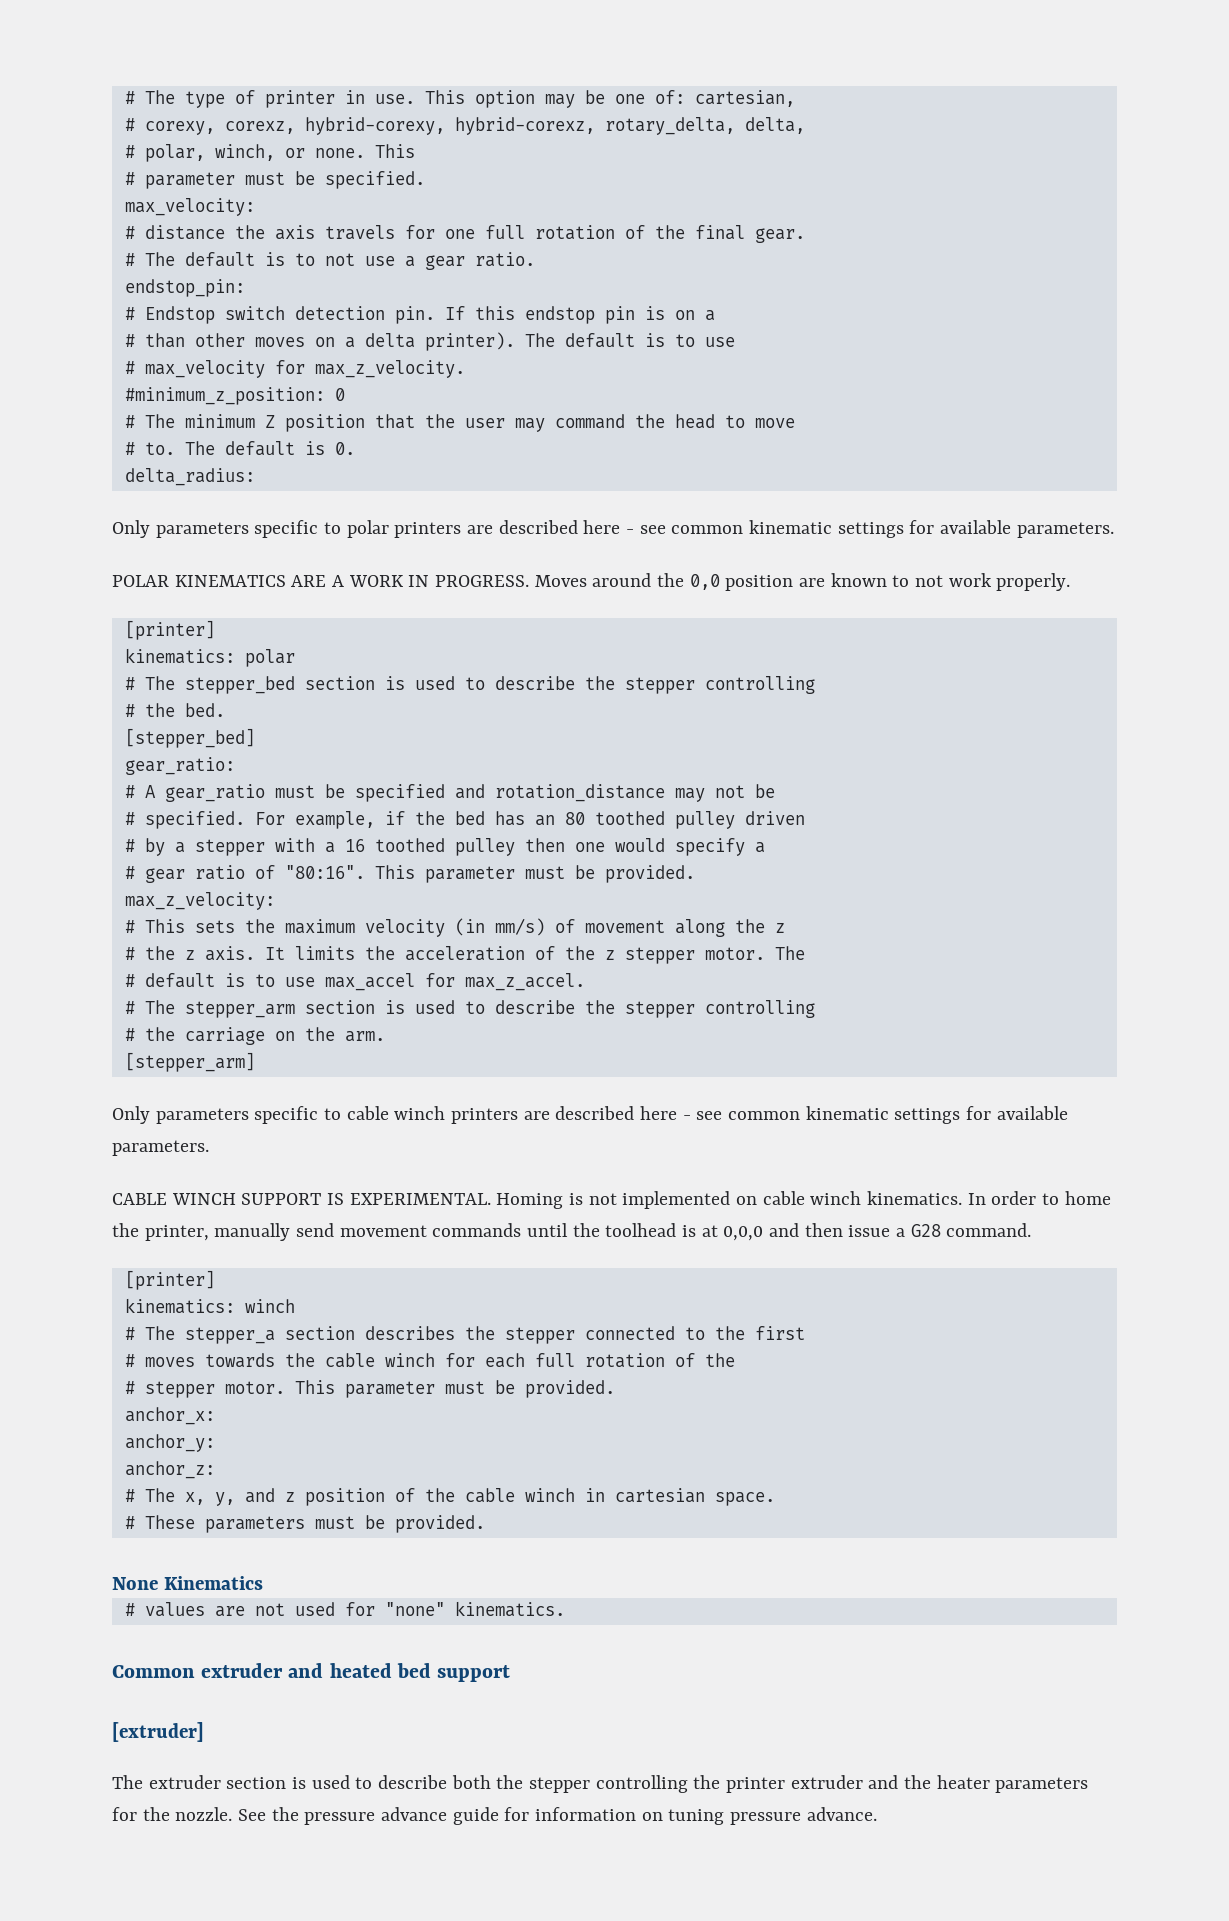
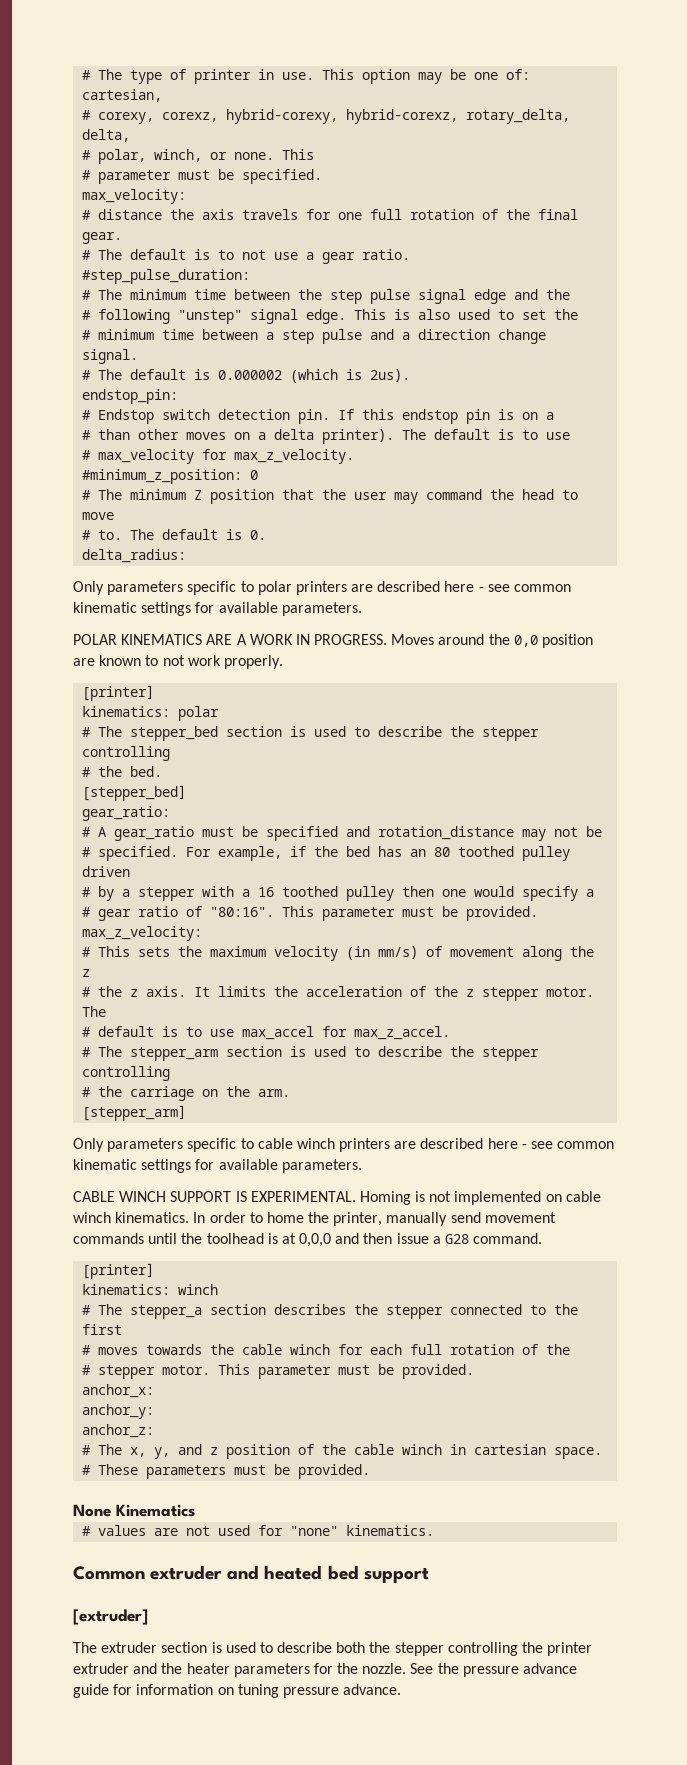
+ #step_pulse_duration:
+ # The minimum time between the step pulse signal edge and the
+ # following "unstep" signal edge. This is also used to set the
+ # minimum time between a step pulse and a direction change signal.
+ # The default is 0.000002 (which is 2us).

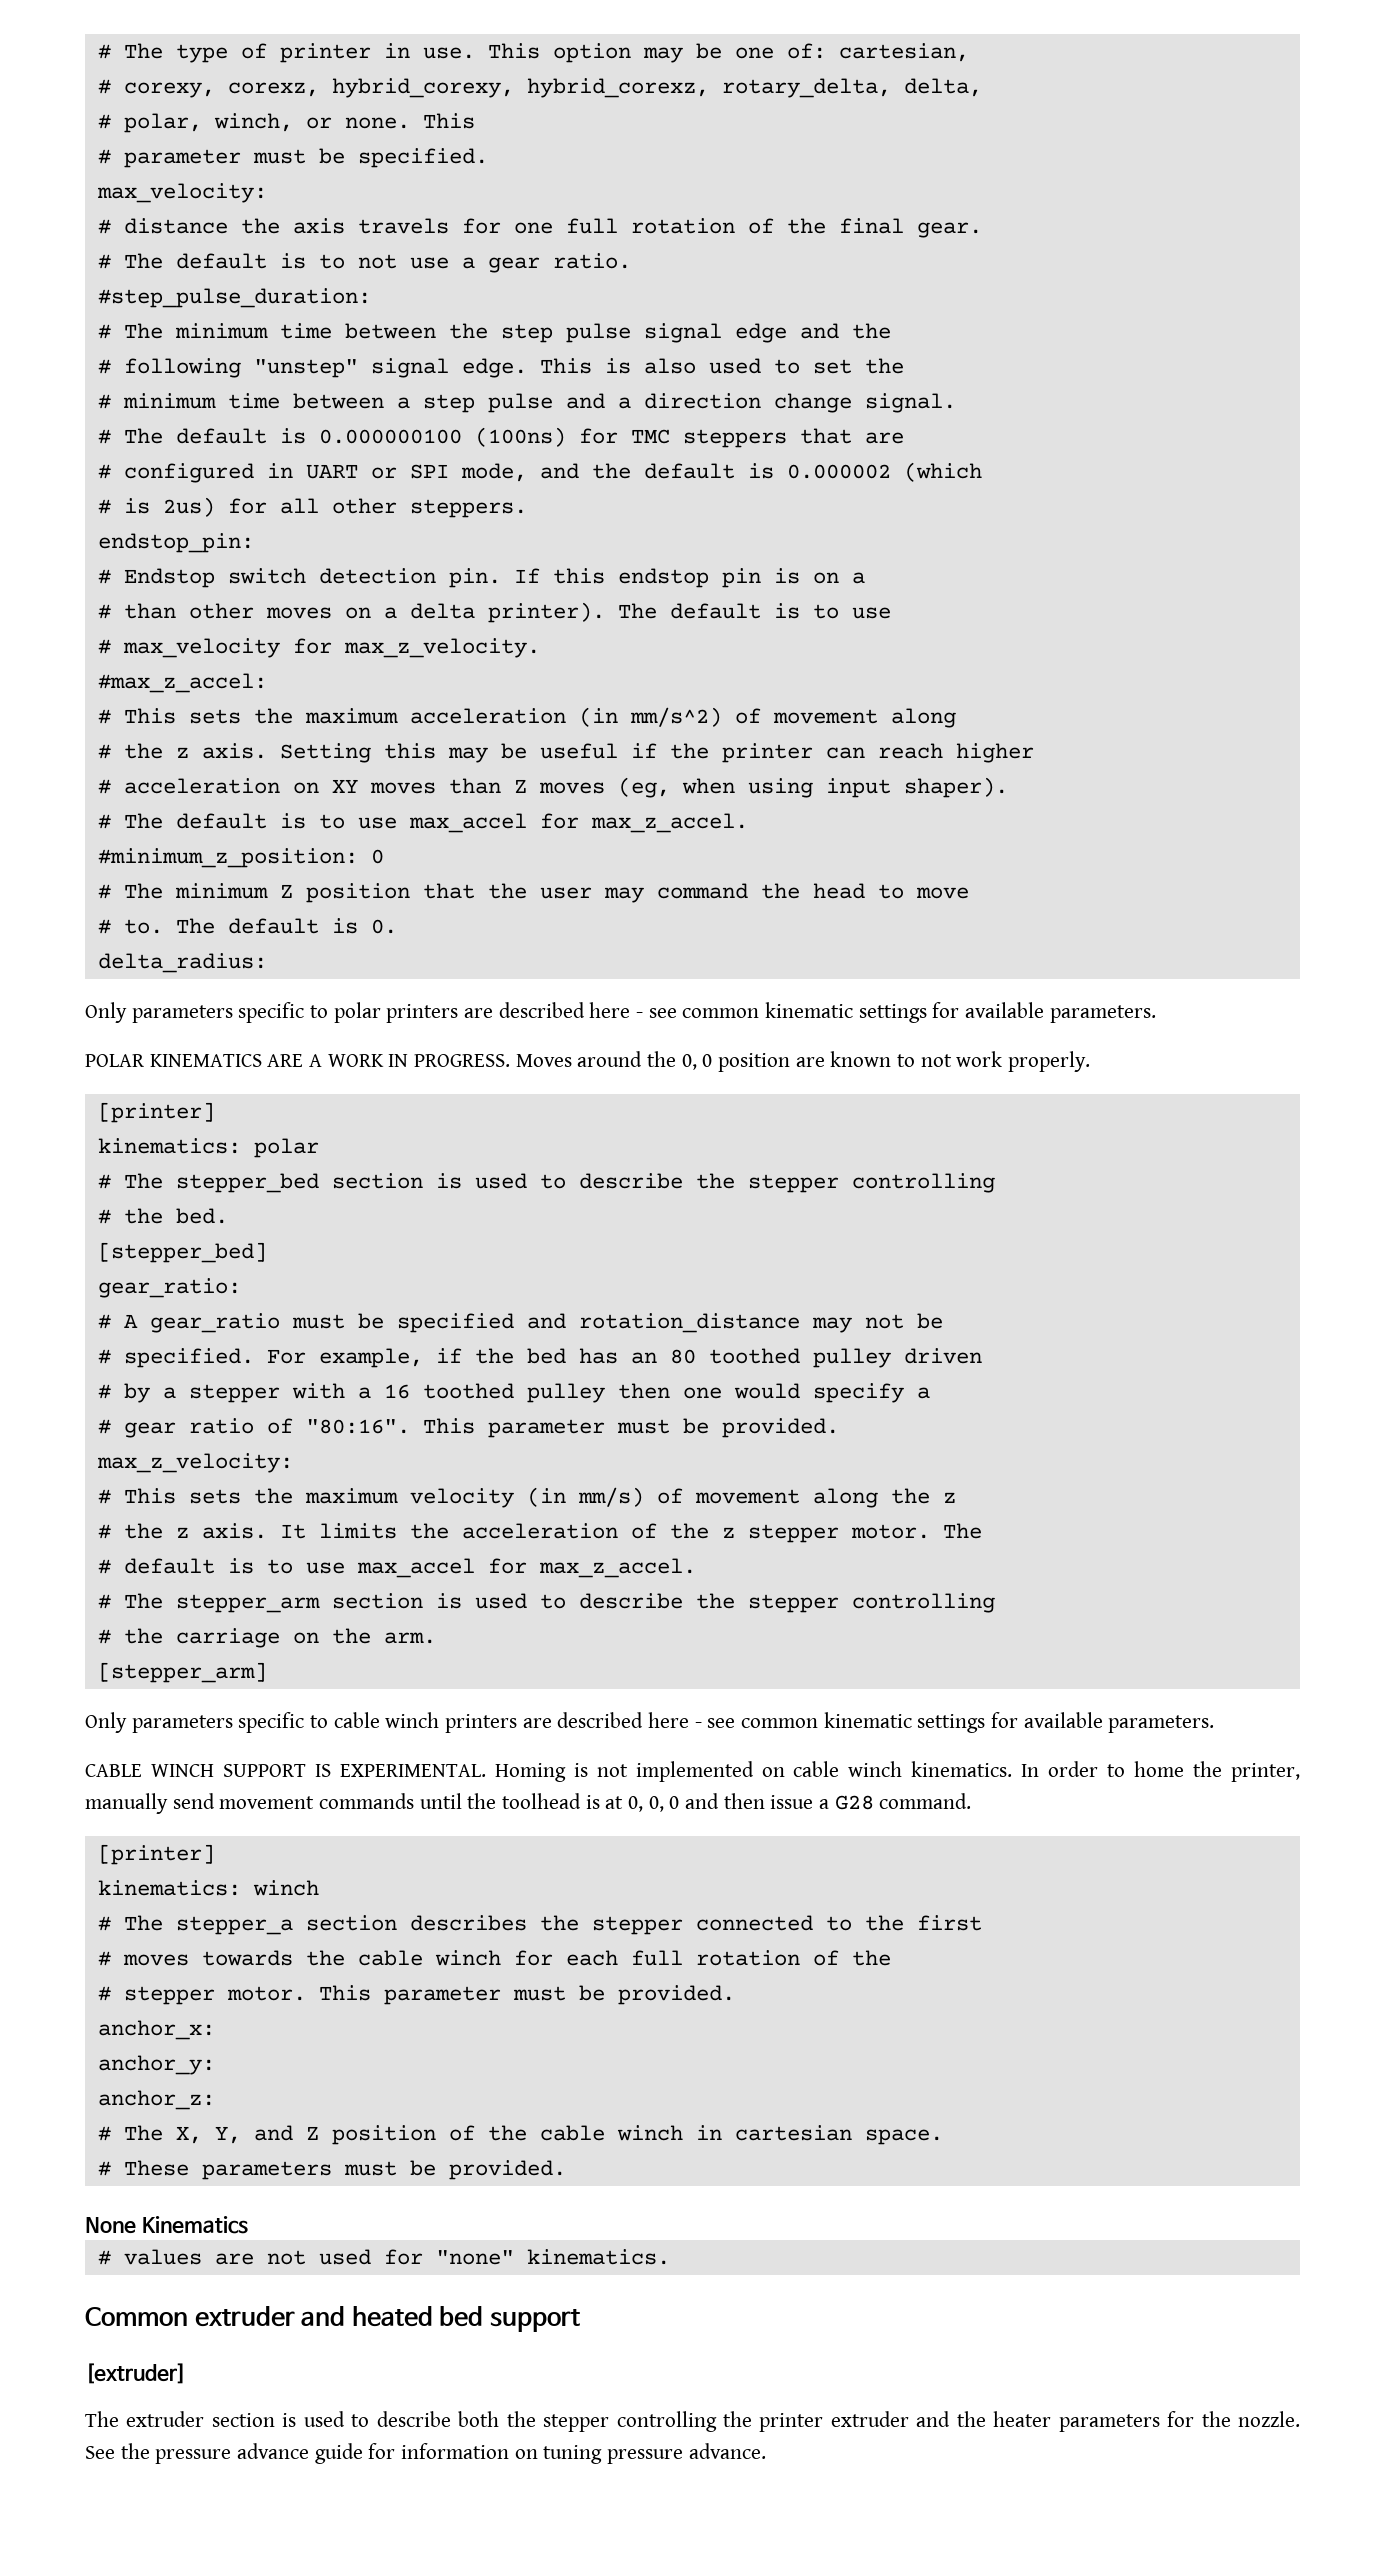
- # corexy, corexz, hybrid-corexy, hybrid-corexz, rotary_delta, delta,
+ # corexy, corexz, hybrid_corexy, hybrid_corexz, rotary_delta, delta,
- # The default is 0.000002 (which is 2us).
+ # The default is 0.000000100 (100ns) for TMC steppers that are
+ # configured in UART or SPI mode, and the default is 0.000002 (which
+ # is 2us) for all other steppers.
+ #max_z_accel:
+ # This sets the maximum acceleration (in mm/s^2) of movement along
+ # the z axis. Setting this may be useful if the printer can reach higher
+ # acceleration on XY moves than Z moves (eg, when using input shaper).
+ # The default is to use max_accel for max_z_accel.
- Moves around the 0,0 position are known to not work properly.
+ Moves around the 0, 0 position are known to not work properly.
- In order to home the printer, manually send movement commands until the toolhead is at 0,0,0 and then issue a G28 command.
+ In order to home the printer, manually send movement commands until the toolhead is at 0, 0, 0 and then issue a G28 command.
- # The x, y, and z position of the cable winch in cartesian space.
+ # The X, Y, and Z position of the cable winch in cartesian space.

